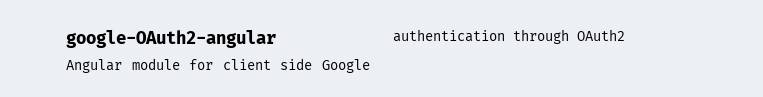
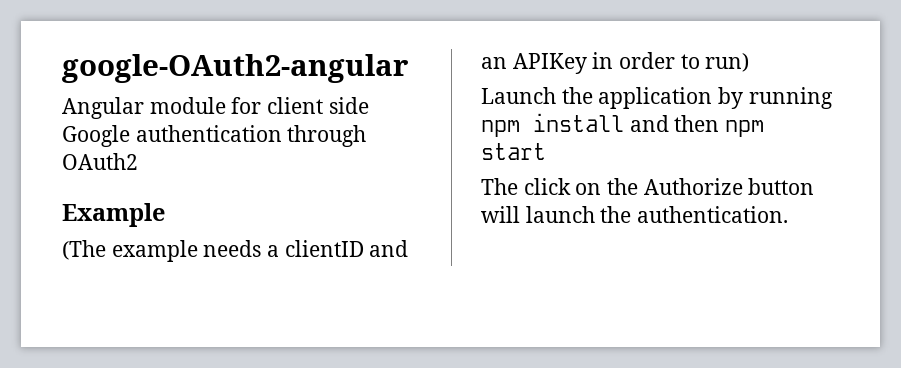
+ Example
+ (The example needs a clientID and an APIKey in order to run)
+ Launch the application by running npm install and then npm start
+ The click on the Authorize button will launch the authentication.

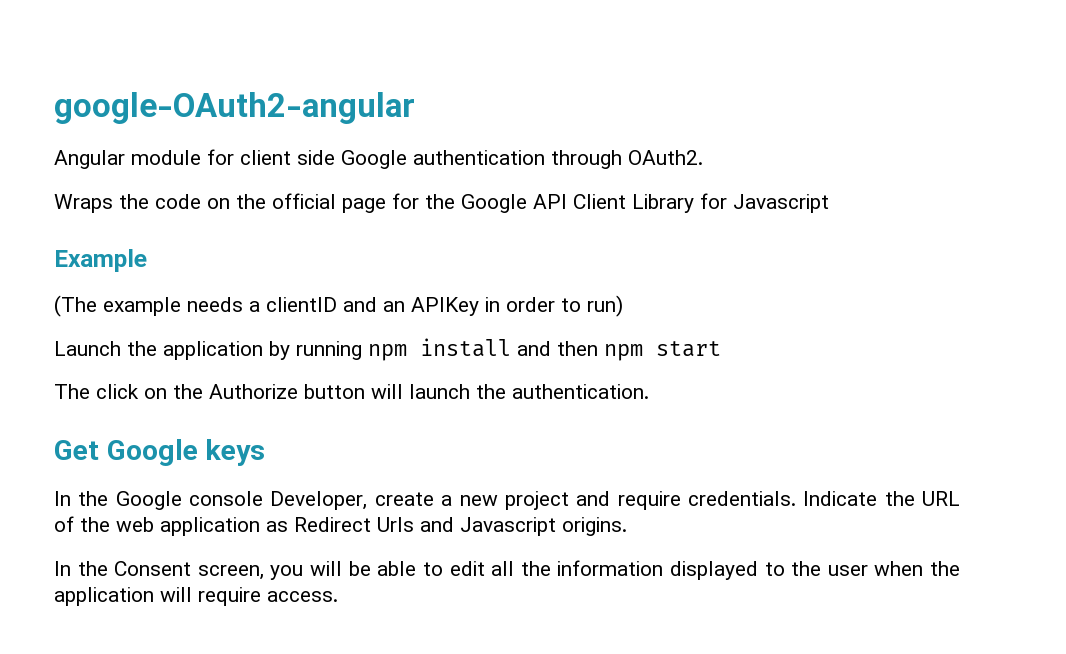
- Angular module for client side Google authentication through OAuth2
+ Angular module for client side Google authentication through OAuth2.
+ Wraps the code on the official page for the Google API Client Library for Javascript
+ Get Google keys
+ In the Google console Developer, create a new project and require credentials. Indicate the URL of the web application as Redirect Urls and Javascript origins.
+ In the Consent screen, you will be able to edit all the information displayed to the user when the application will require access.

